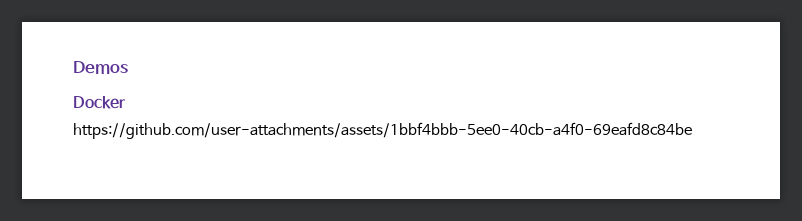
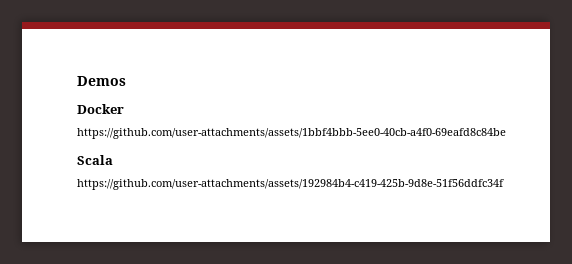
+ Scala
+ https://github.com/user-attachments/assets/192984b4-c419-425b-9d8e-51f56ddfc34f

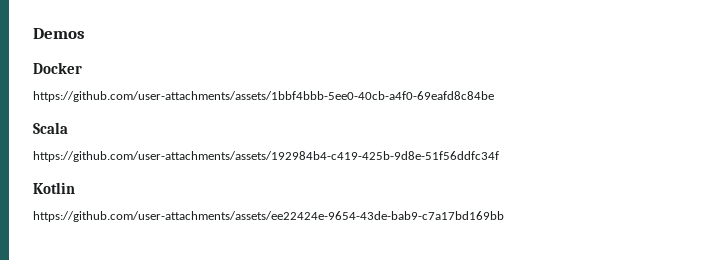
+ Kotlin
+ https://github.com/user-attachments/assets/ee22424e-9654-43de-bab9-c7a17bd169bb

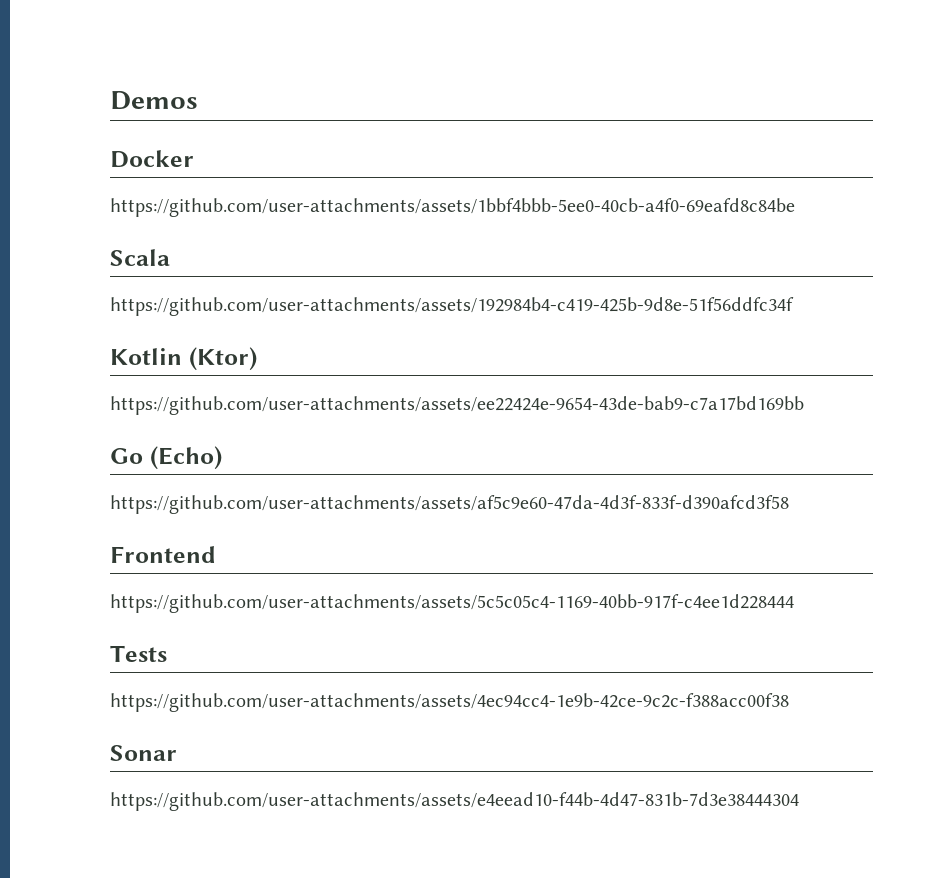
- Kotlin
+ Kotlin (Ktor)
+ Go (Echo)
+ https://github.com/user-attachments/assets/af5c9e60-47da-4d3f-833f-d390afcd3f58
+ Frontend
+ https://github.com/user-attachments/assets/5c5c05c4-1169-40bb-917f-c4ee1d228444
+ Tests
+ https://github.com/user-attachments/assets/4ec94cc4-1e9b-42ce-9c2c-f388acc00f38
+ Sonar
+ https://github.com/user-attachments/assets/e4eead10-f44b-4d47-831b-7d3e38444304

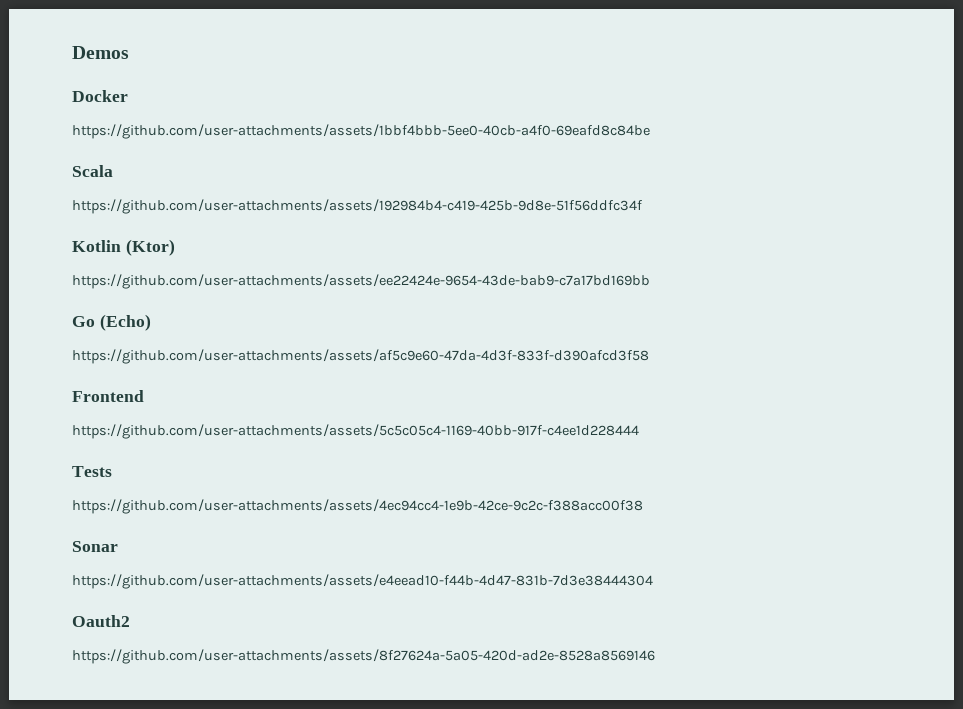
+ Oauth2
+ https://github.com/user-attachments/assets/8f27624a-5a05-420d-ad2e-8528a8569146

